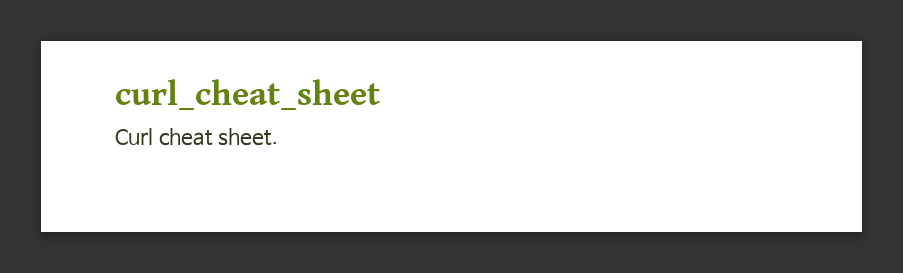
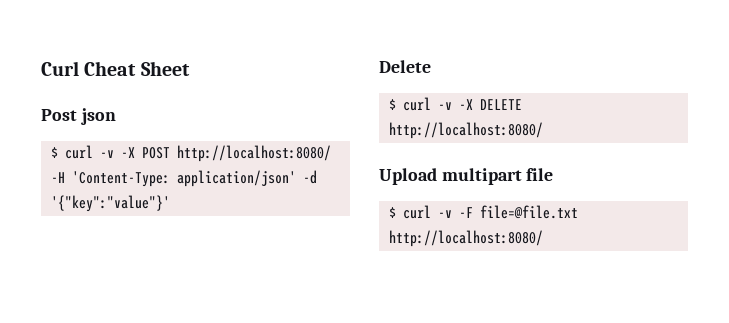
- curl_cheat_sheet
- Curl cheat sheet.
+ Curl Cheat Sheet
+ Post json
+ $ curl -v -X POST http://localhost:8080/ -H 'Content-Type: application/json' -d '{"key":"value"}'
+ Delete
+ $ curl -v -X DELETE http://localhost:8080/
+ Upload multipart file
+ $ curl -v -F file=@file.txt http://localhost:8080/

